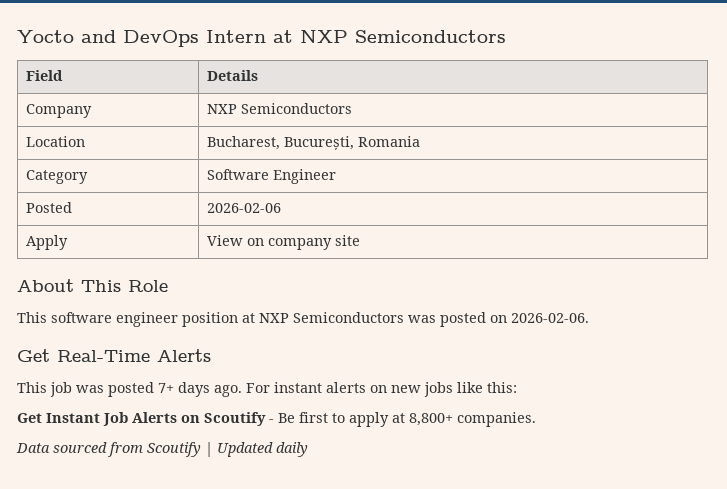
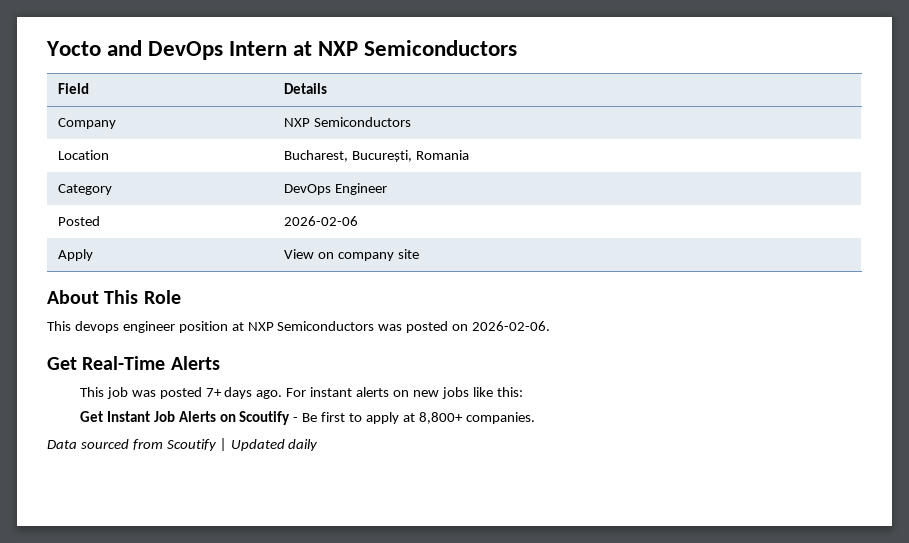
- Category | Software Engineer
+ Category | DevOps Engineer
- This software engineer position at NXP Semiconductors was posted on 2026-02-06.
+ This devops engineer position at NXP Semiconductors was posted on 2026-02-06.

